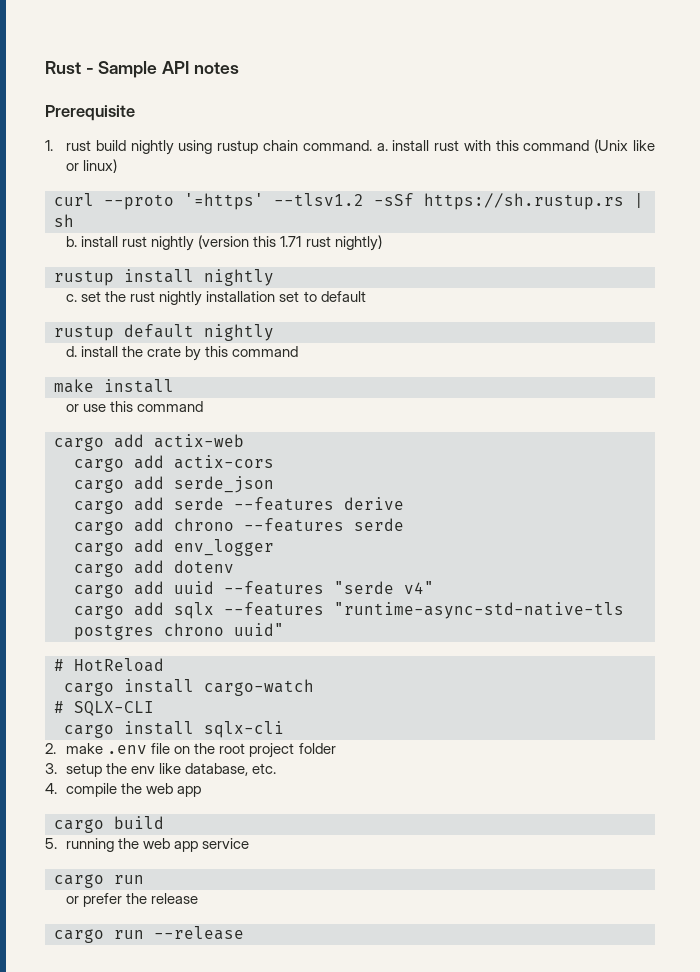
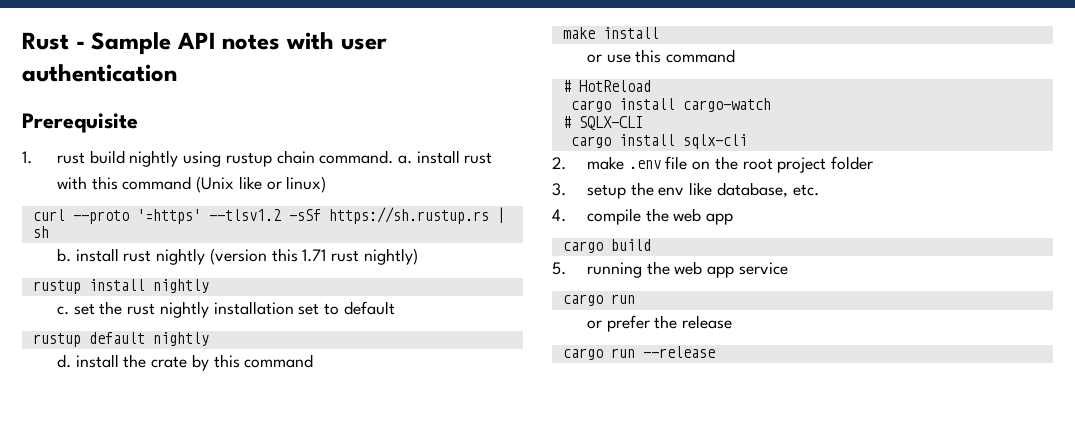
- Rust - Sample API notes
+ Rust - Sample API notes with user authentication
- cargo add actix-web
- cargo add actix-cors
- cargo add serde_json
- cargo add serde --features derive
- cargo add chrono --features serde
- cargo add env_logger
- cargo add dotenv
- cargo add uuid --features "serde v4"
- cargo add sqlx --features "runtime-async-std-native-tls postgres chrono uuid"

